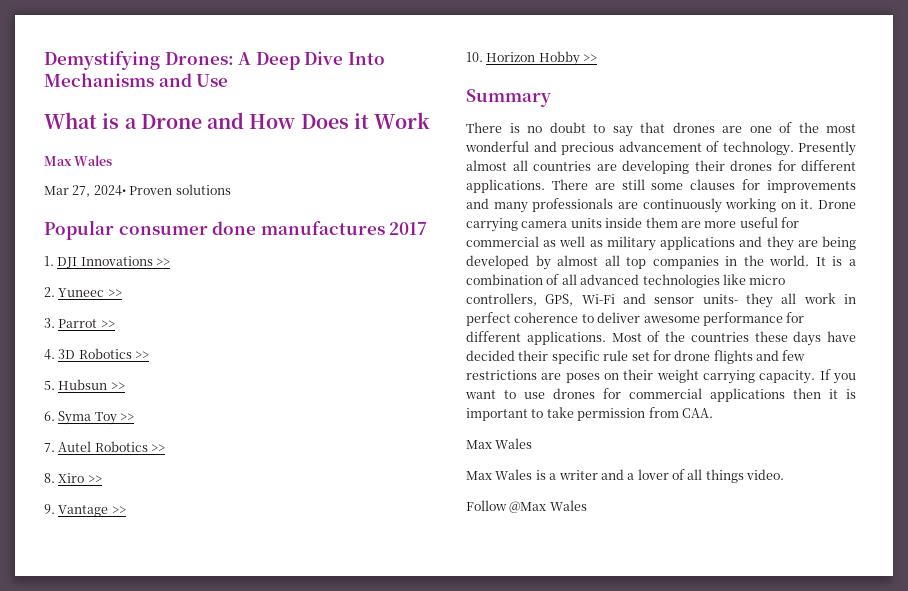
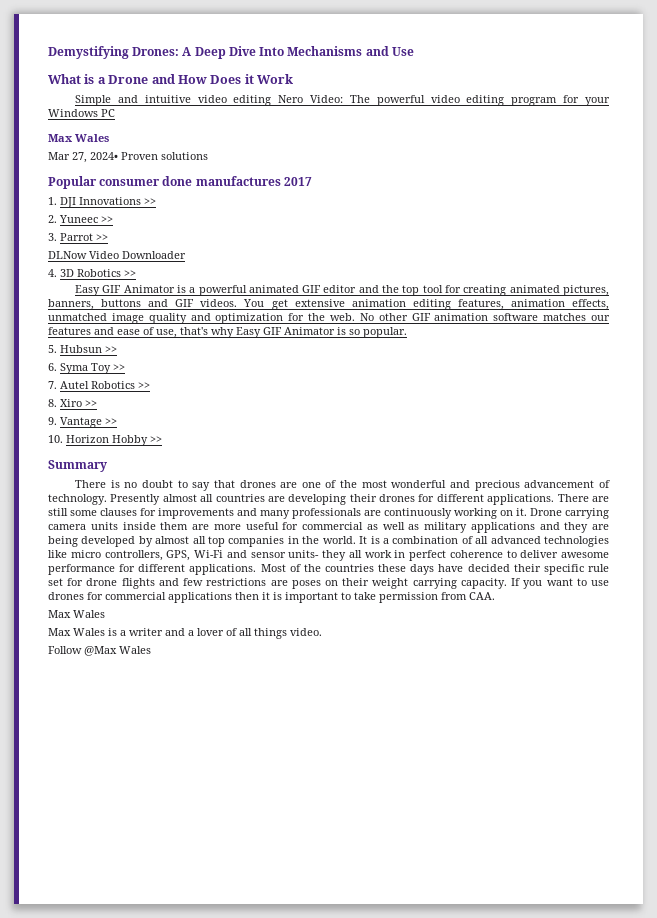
+ Simple and intuitive video editing Nero Video: The powerful video editing program for your Windows PC
+ DLNow Video Downloader
+ Easy GIF Animator is a powerful animated GIF editor and the top tool for creating animated pictures, banners, buttons and GIF videos. You get extensive animation editing features, animation effects, unmatched image quality and optimization for the web. No other GIF animation software matches our features and ease of use, that's why Easy GIF Animator is so popular.

